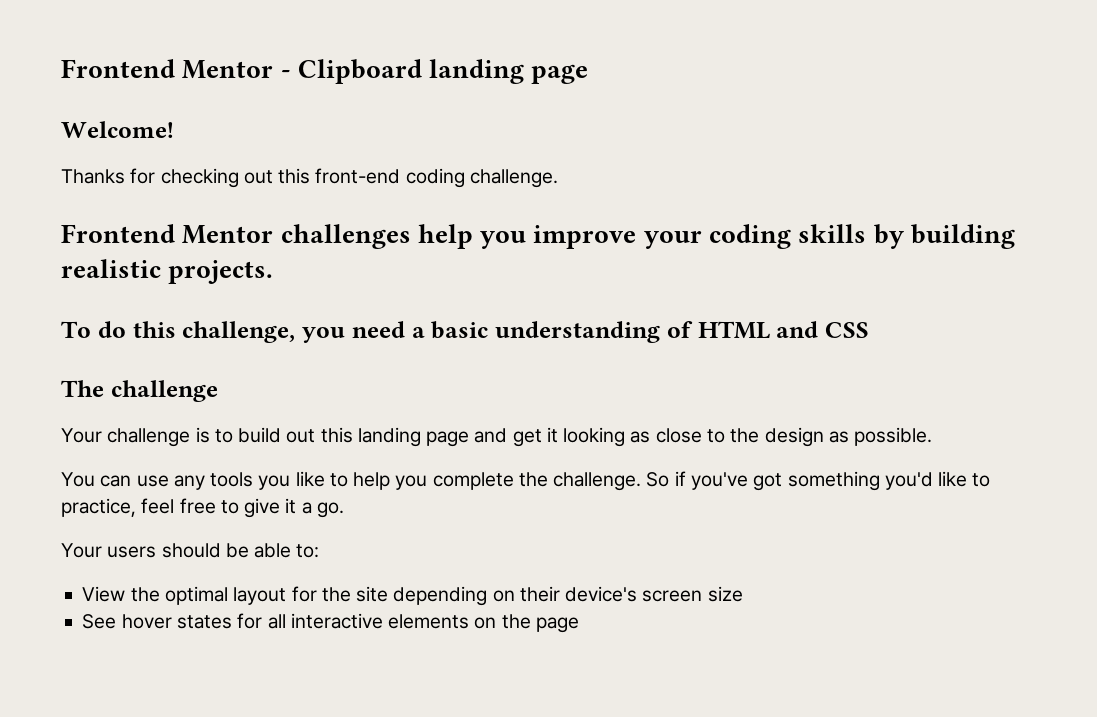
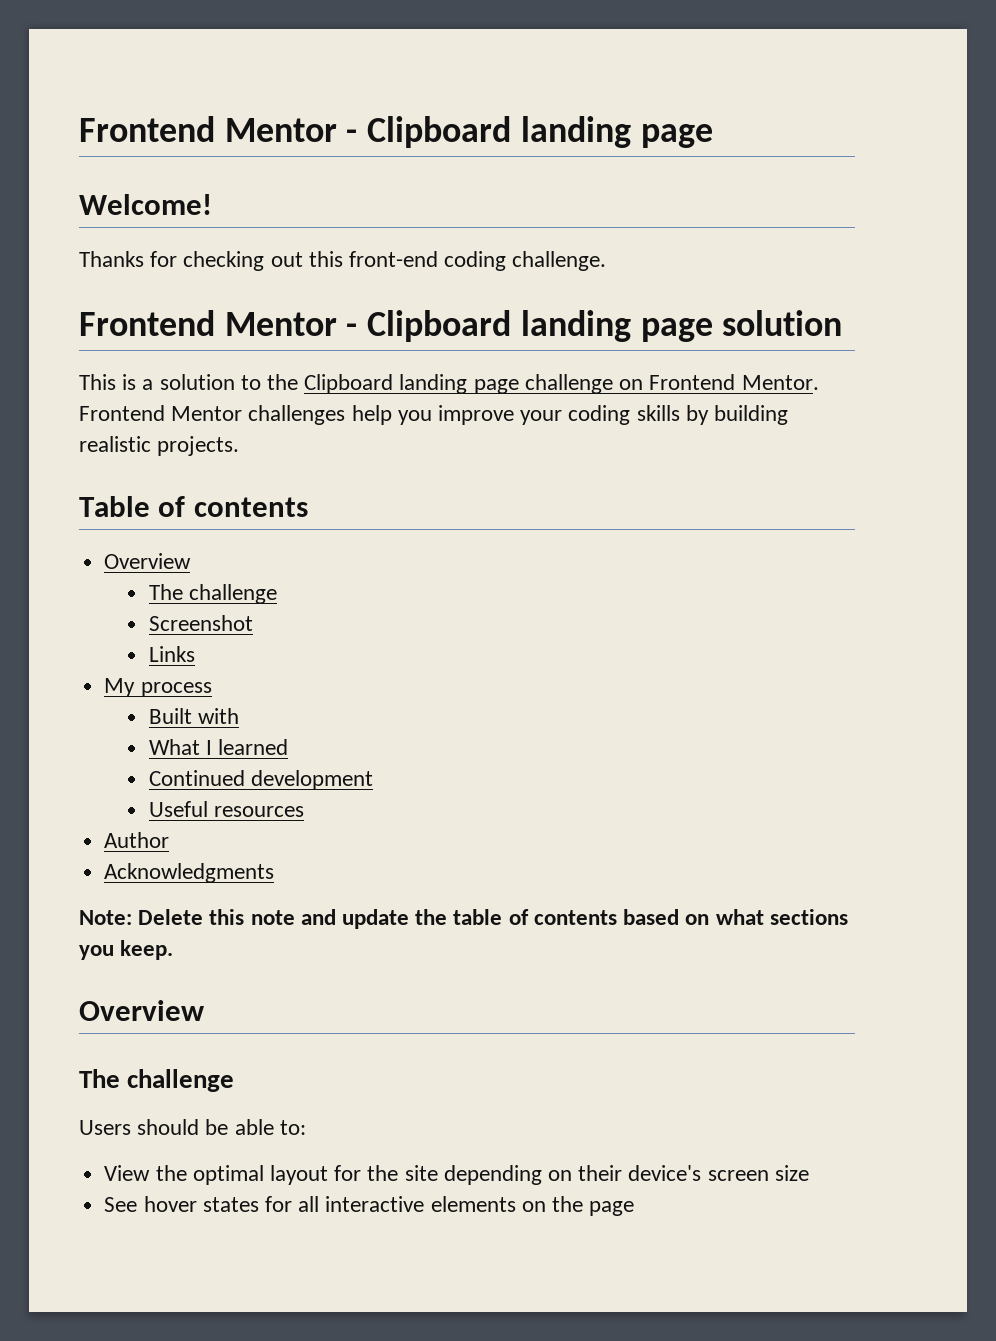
- Frontend Mentor challenges help you improve your coding skills by building realistic projects.
+ Frontend Mentor - Clipboard landing page solution
+ This is a solution to the Clipboard landing page challenge on Frontend Mentor. Frontend Mentor challenges help you improve your coding skills by building realistic projects.
- To do this challenge, you need a basic understanding of HTML and CSS
+ Table of contents
+ Overview
  The challenge
- Your challenge is to build out this landing page and get it looking as close to the design as possible.
- You can use any tools you like to help you complete the challenge. So if you've got something you'd like to practice, feel free to give it a go.
- Your users should be able to:
+ Screenshot
+ Links
+ My process
+ Built with
+ What I learned
+ Continued development
+ Useful resources
+ Author
+ Acknowledgments
+ Note: Delete this note and update the table of contents based on what sections you keep.
+ Overview
+ The challenge
+ Users should be able to:

